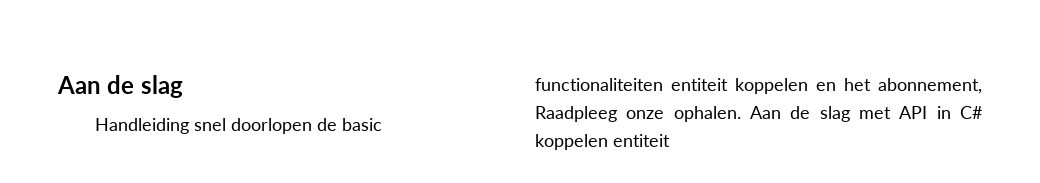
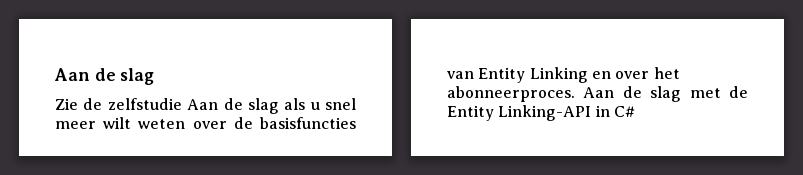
- Handleiding snel doorlopen de basic functionaliteiten entiteit koppelen en het abonnement, Raadpleeg onze ophalen. Aan de slag met API in C# koppelen entiteit
+ Zie de zelfstudie Aan de slag als u snel meer wilt weten over de basisfuncties van Entity Linking en over het abonneerproces. Aan de slag met de Entity Linking-API in C#

